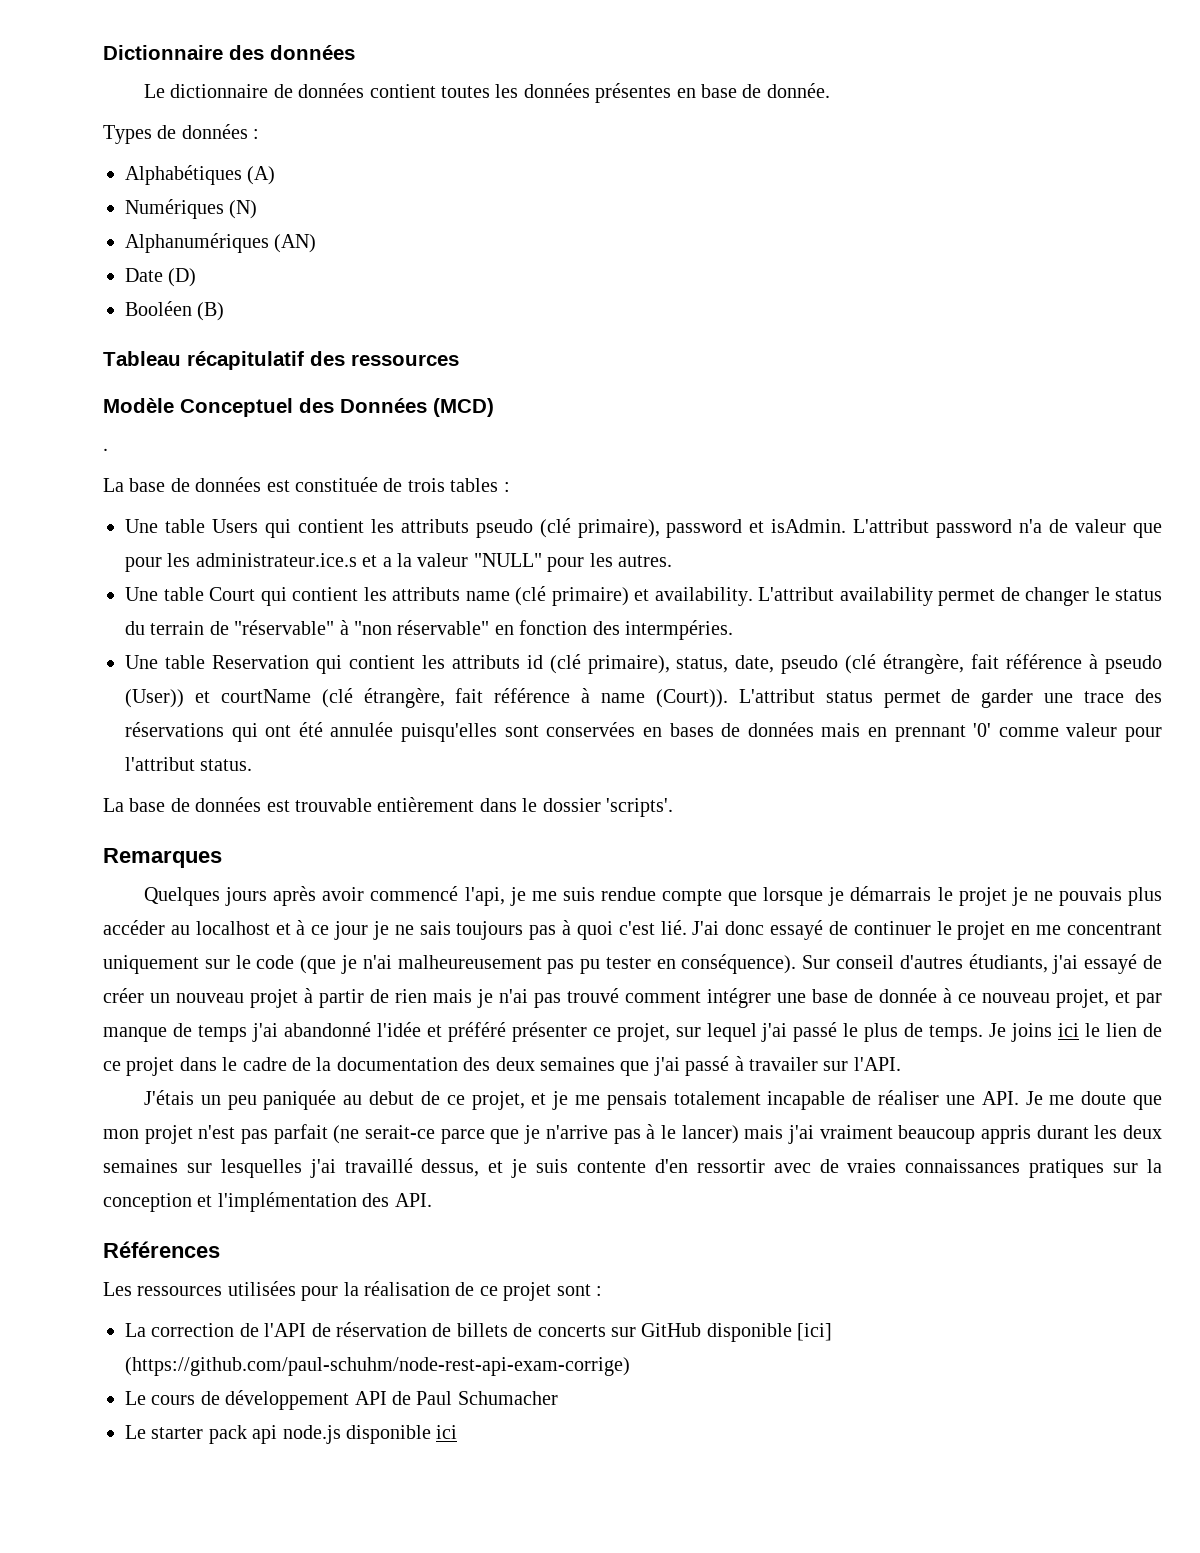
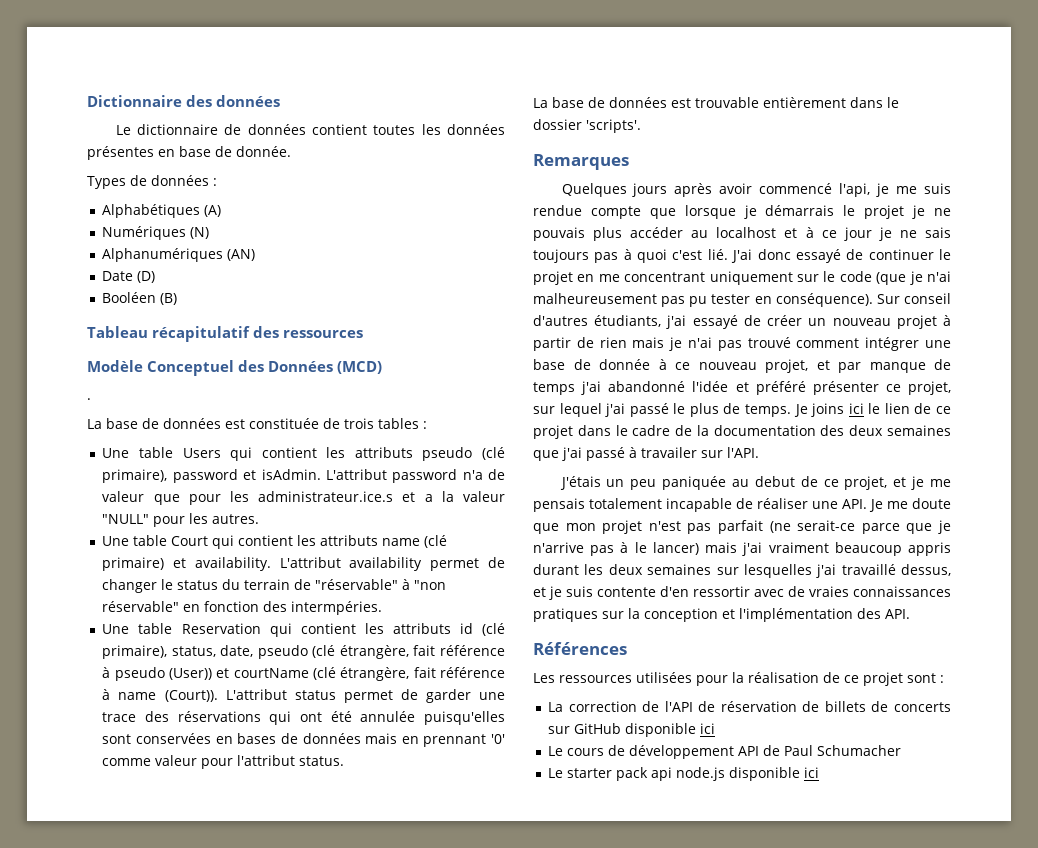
- La correction de l'API de réservation de billets de concerts sur GitHub disponible [ici] (https://github.com/paul-schuhm/node-rest-api-exam-corrige)
+ La correction de l'API de réservation de billets de concerts sur GitHub disponible ici

